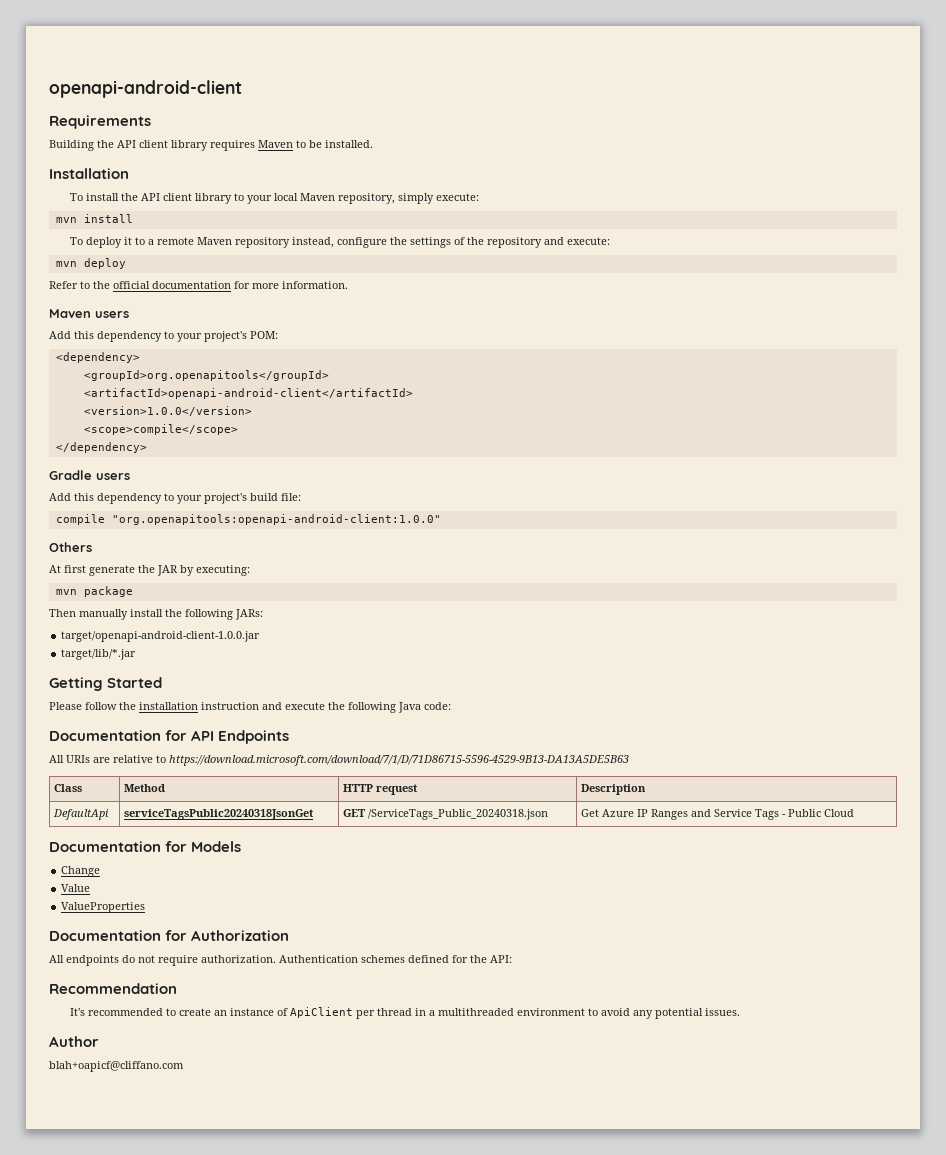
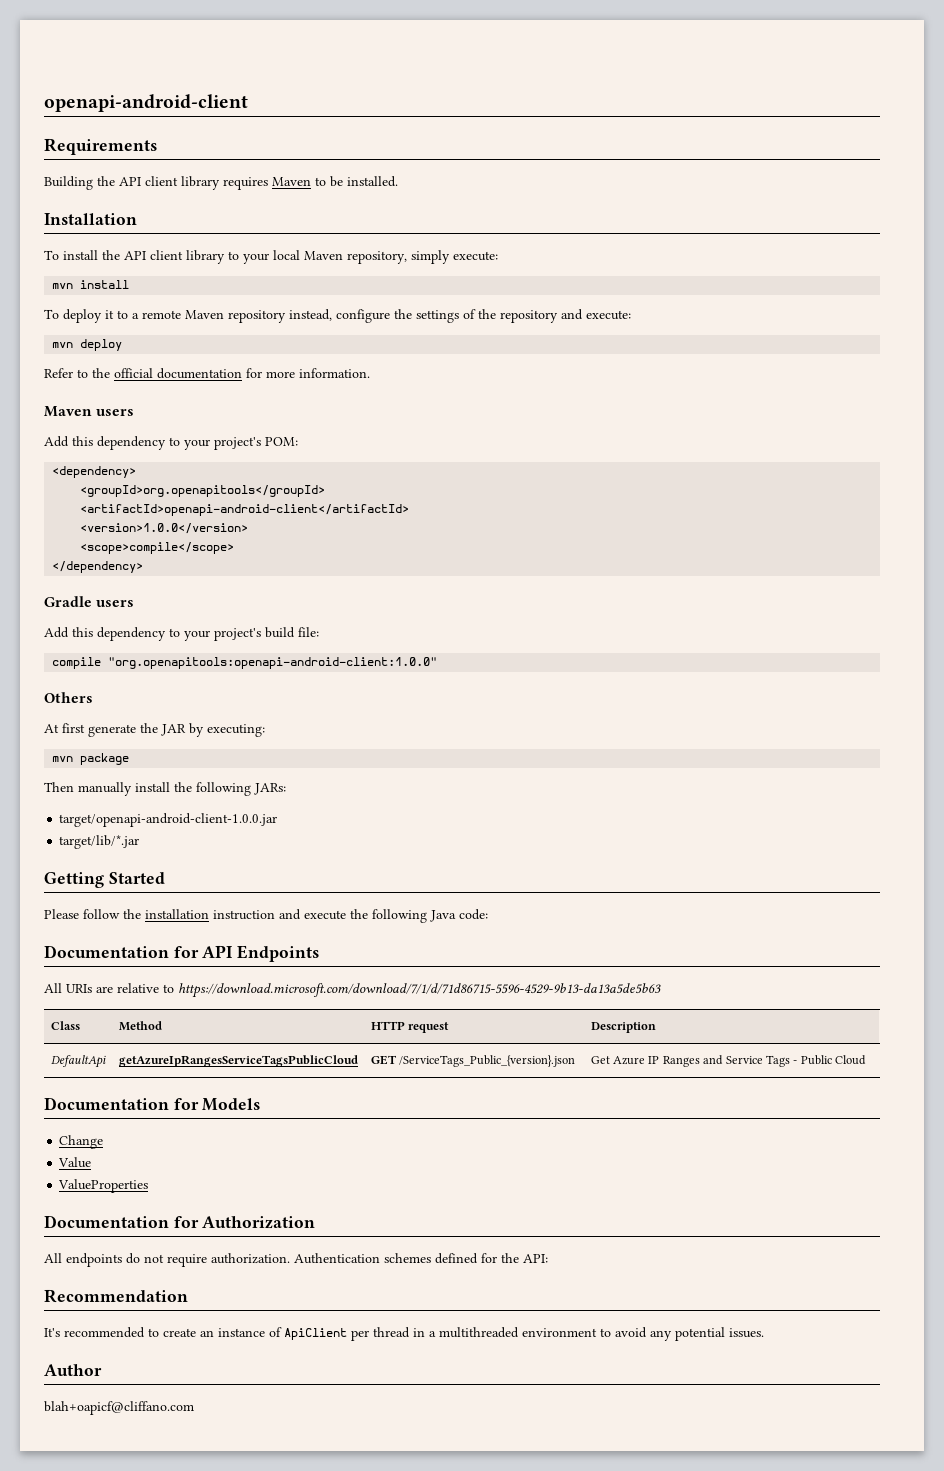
- All URIs are relative to https://download.microsoft.com/download/7/1/D/71D86715-5596-4529-9B13-DA13A5DE5B63
+ All URIs are relative to https://download.microsoft.com/download/7/1/d/71d86715-5596-4529-9b13-da13a5de5b63
- DefaultApi | serviceTagsPublic20240318JsonGet | GET /ServiceTags_Public_20240318.json | Get Azure IP Ranges and Service Tags - Public Cloud
+ DefaultApi | getAzureIpRangesServiceTagsPublicCloud | GET /ServiceTags_Public_{version}.json | Get Azure IP Ranges and Service Tags - Public Cloud

